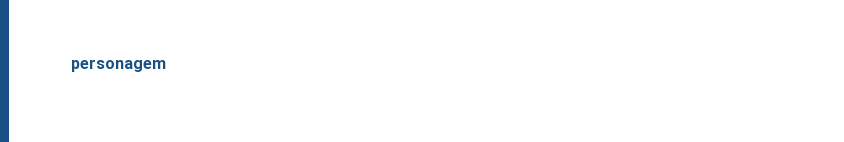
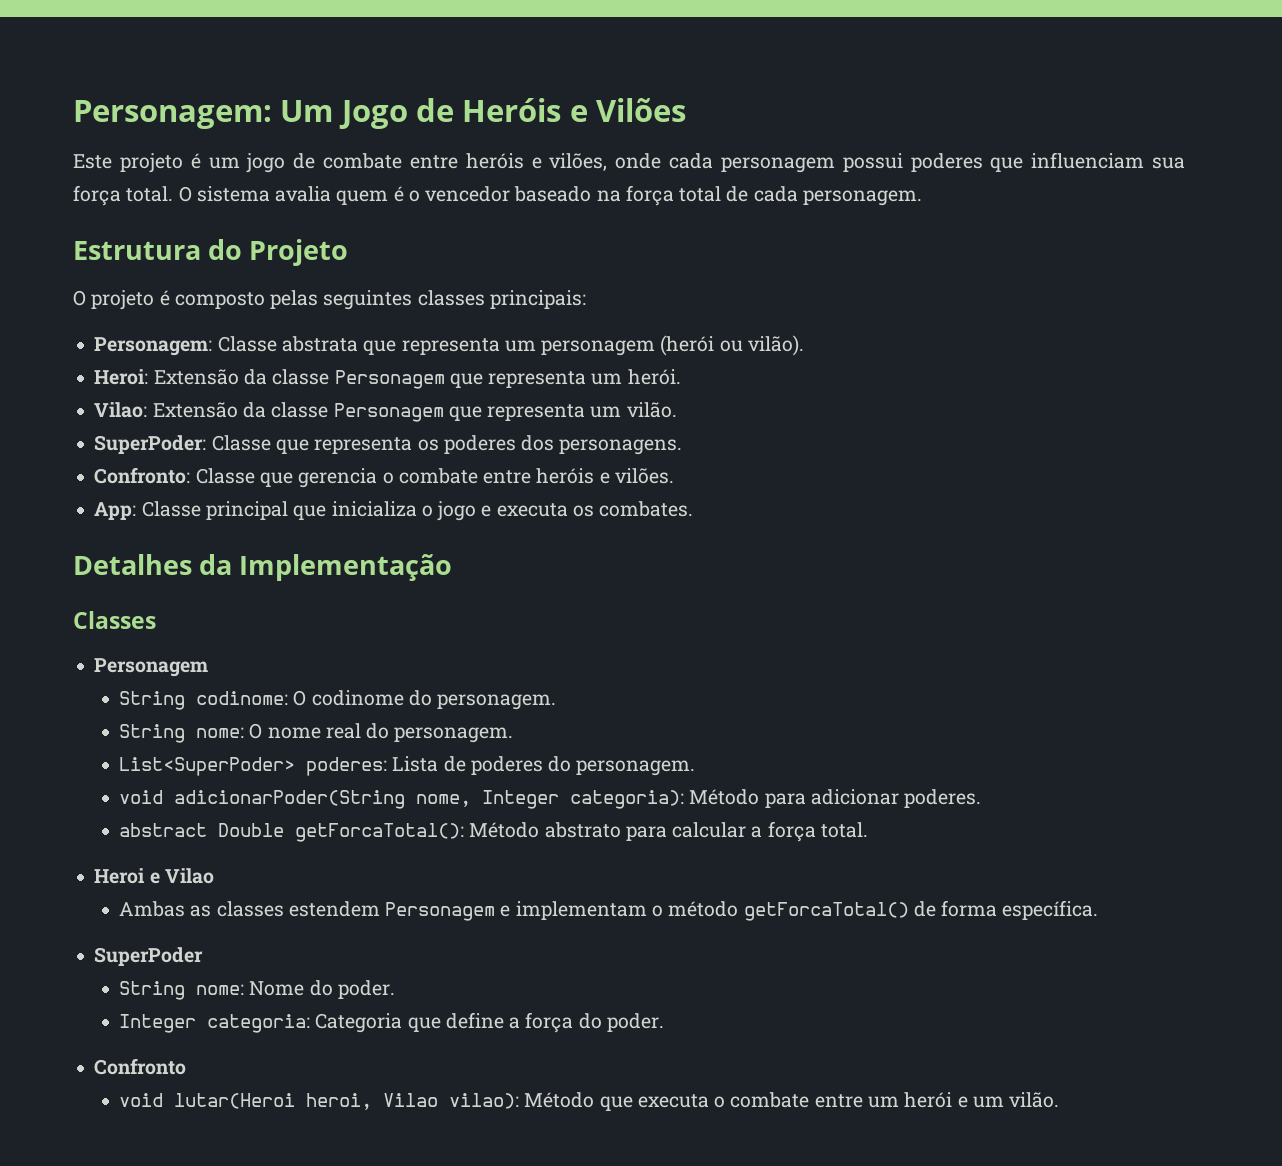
- personagem
+ Personagem: Um Jogo de Heróis e Vilões
+ Este projeto é um jogo de combate entre heróis e vilões, onde cada personagem possui poderes que influenciam sua força total. O sistema avalia quem é o vencedor baseado na força total de cada personagem.
+ Estrutura do Projeto
+ O projeto é composto pelas seguintes classes principais:
+ Personagem: Classe abstrata que representa um personagem (herói ou vilão).
+ Heroi: Extensão da classe Personagem que representa um herói.
+ Vilao: Extensão da classe Personagem que representa um vilão.
+ SuperPoder: Classe que representa os poderes dos personagens.
+ Confronto: Classe que gerencia o combate entre heróis e vilões.
+ App: Classe principal que inicializa o jogo e executa os combates.
+ Detalhes da Implementação
+ Classes
+ Personagem
+ String codinome: O codinome do personagem.
+ String nome: O nome real do personagem.
+ List<SuperPoder> poderes: Lista de poderes do personagem.
+ void adicionarPoder(String nome, Integer categoria): Método para adicionar poderes.
+ abstract Double getForcaTotal(): Método abstrato para calcular a força total.
+ Heroi e Vilao
+ Ambas as classes estendem Personagem e implementam o método getForcaTotal() de forma específica.
+ SuperPoder
+ String nome: Nome do poder.
+ Integer categoria: Categoria que define a força do poder.
+ Confronto
+ void lutar(Heroi heroi, Vilao vilao): Método que executa o combate entre um herói e um vilão.

